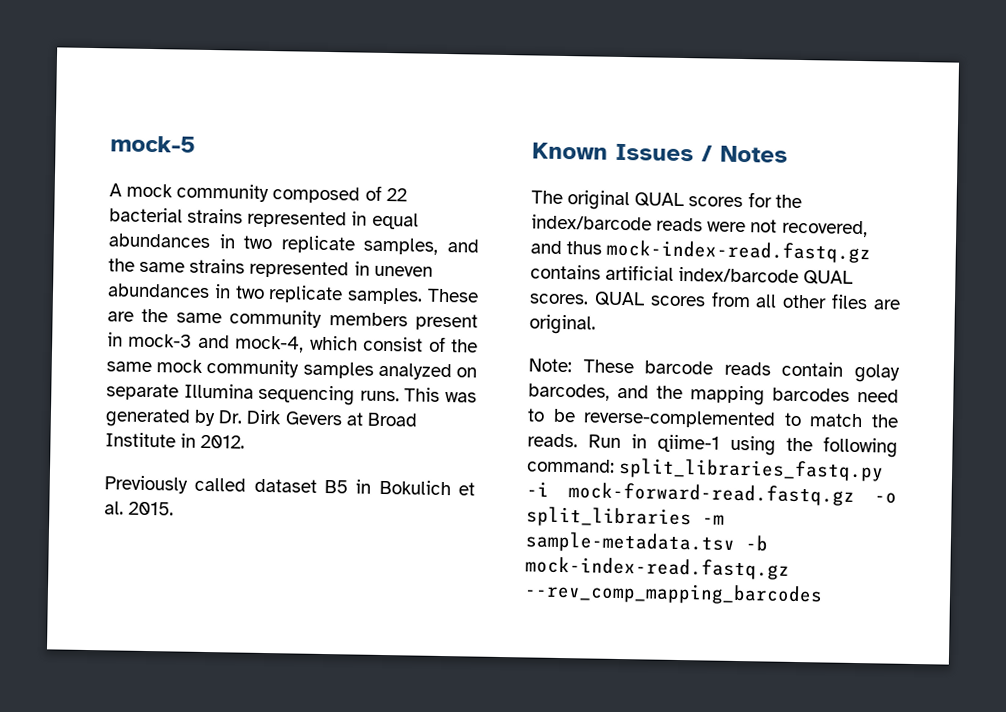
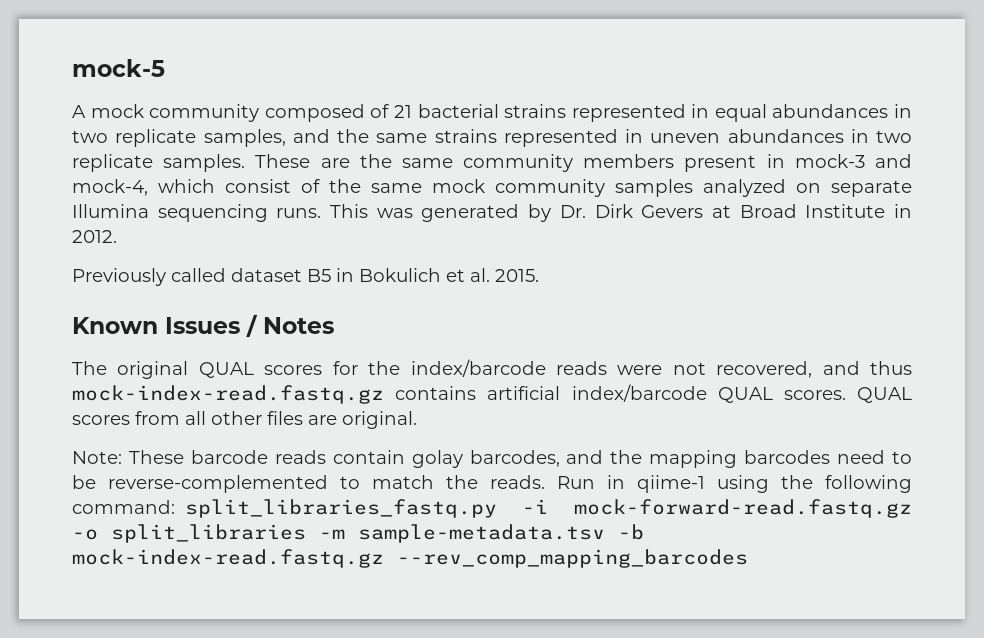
- A mock community composed of 22 bacterial strains represented in equal abundances in two replicate samples, and the same strains represented in uneven abundances in two replicate samples.
+ A mock community composed of 21 bacterial strains represented in equal abundances in two replicate samples, and the same strains represented in uneven abundances in two replicate samples.

